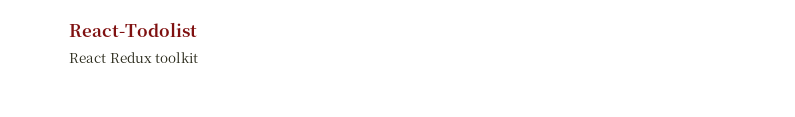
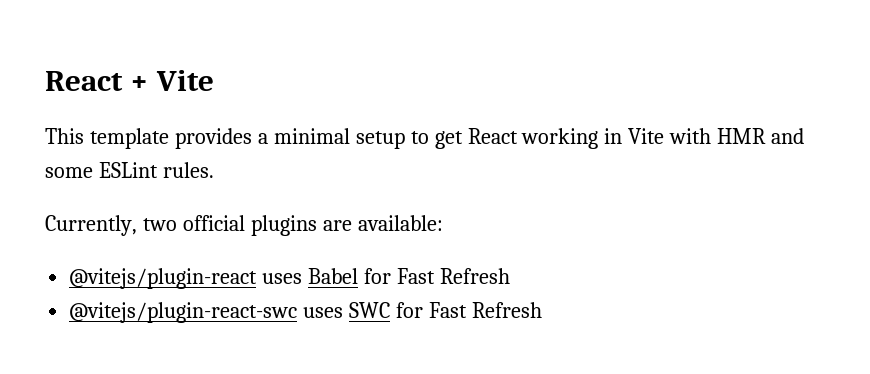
- React-Todolist
- React Redux toolkit
+ React + Vite
+ This template provides a minimal setup to get React working in Vite with HMR and some ESLint rules.
+ Currently, two official plugins are available:
+ @vitejs/plugin-react uses Babel for Fast Refresh
+ @vitejs/plugin-react-swc uses SWC for Fast Refresh

